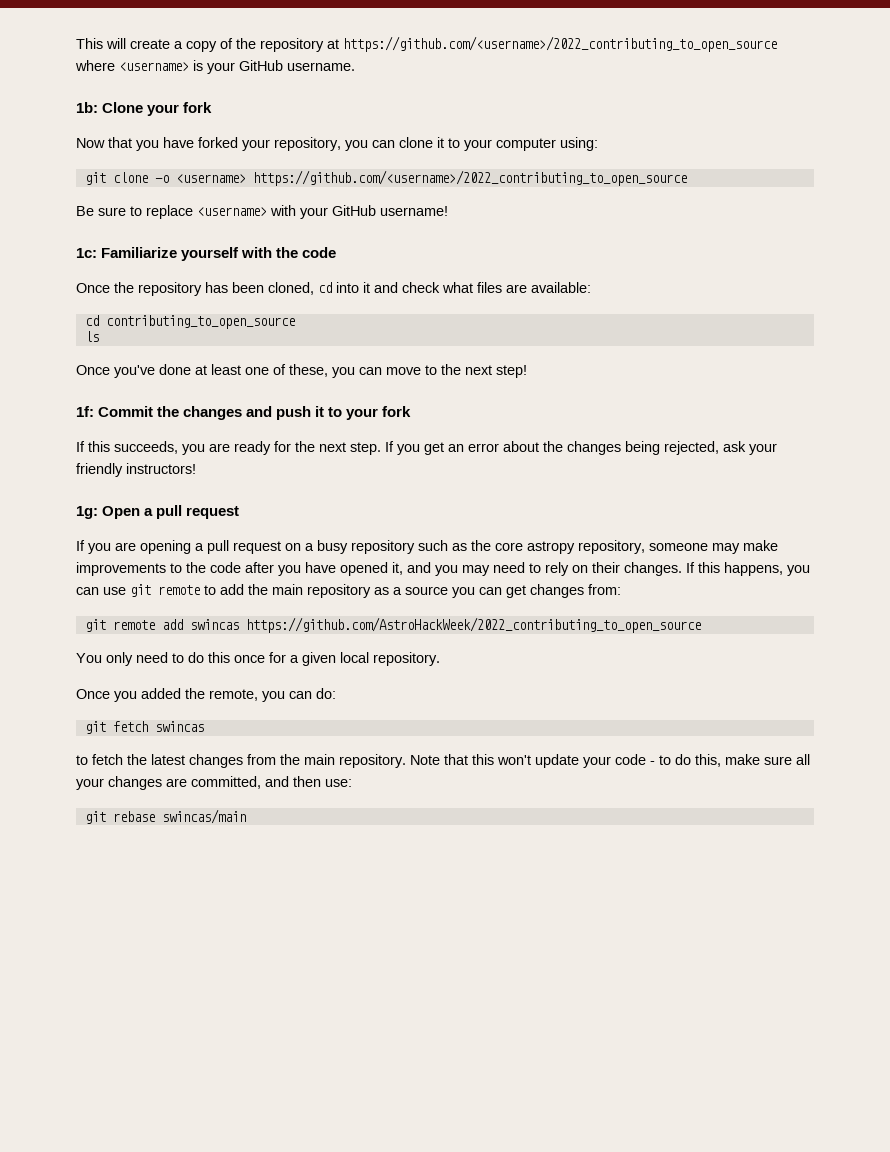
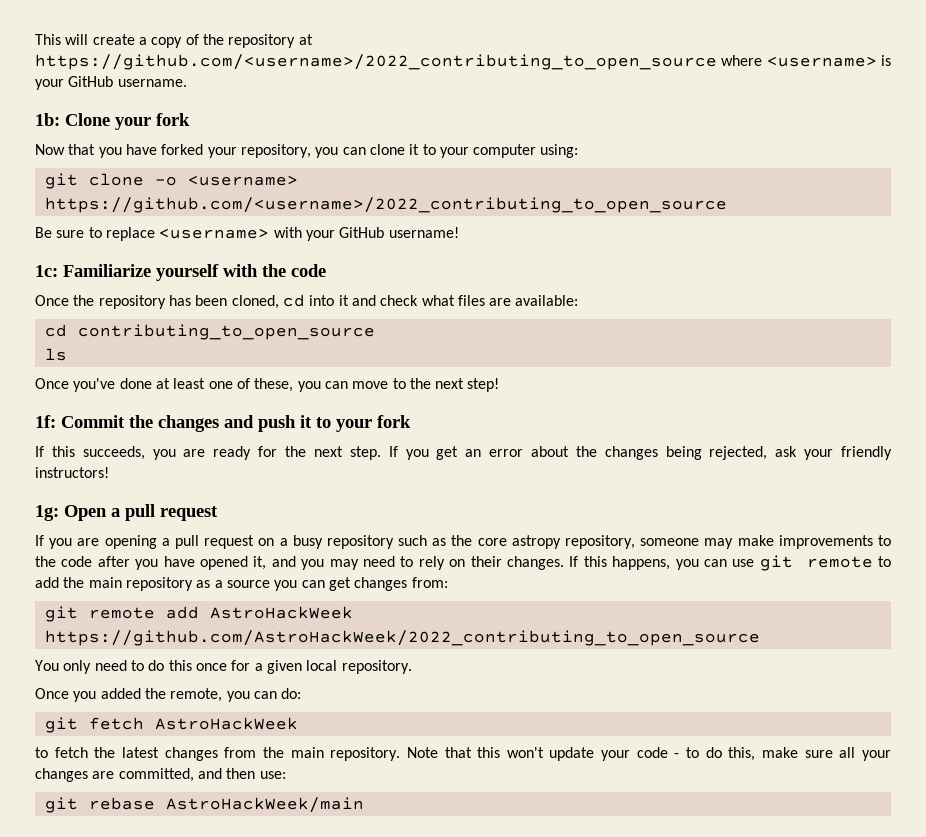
- git remote add swincas https://github.com/AstroHackWeek/2022_contributing_to_open_source
+ git remote add AstroHackWeek https://github.com/AstroHackWeek/2022_contributing_to_open_source
- git fetch swincas
+ git fetch AstroHackWeek
- git rebase swincas/main
+ git rebase AstroHackWeek/main

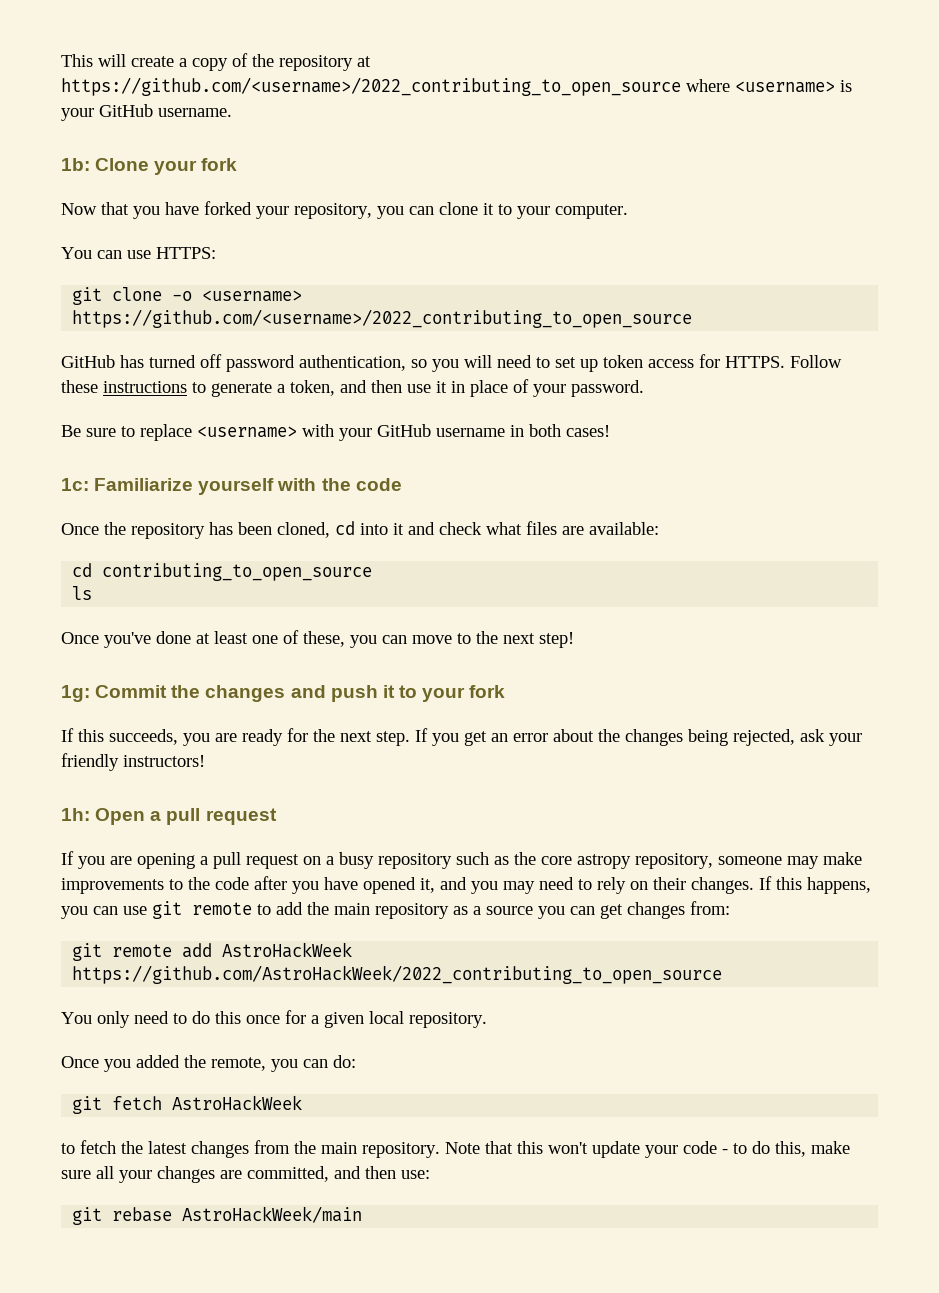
- Now that you have forked your repository, you can clone it to your computer using:
+ Now that you have forked your repository, you can clone it to your computer.
+ You can use HTTPS:
+ GitHub has turned off password authentication, so you will need to set up token access for HTTPS. Follow these instructions to generate a token, and then use it in place of your password.
- Be sure to replace <username> with your GitHub username!
+ Be sure to replace <username> with your GitHub username in both cases!
- 1f: Commit the changes and push it to your fork
+ 1g: Commit the changes and push it to your fork
- 1g: Open a pull request
+ 1h: Open a pull request

